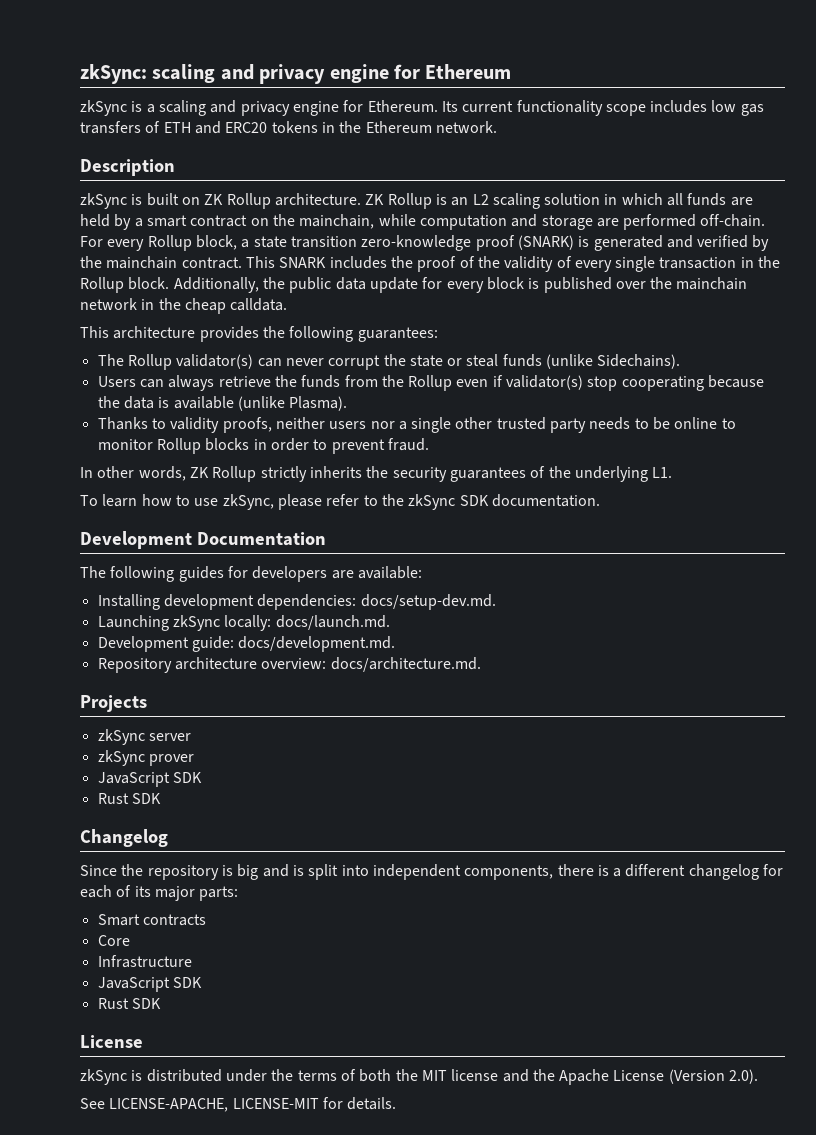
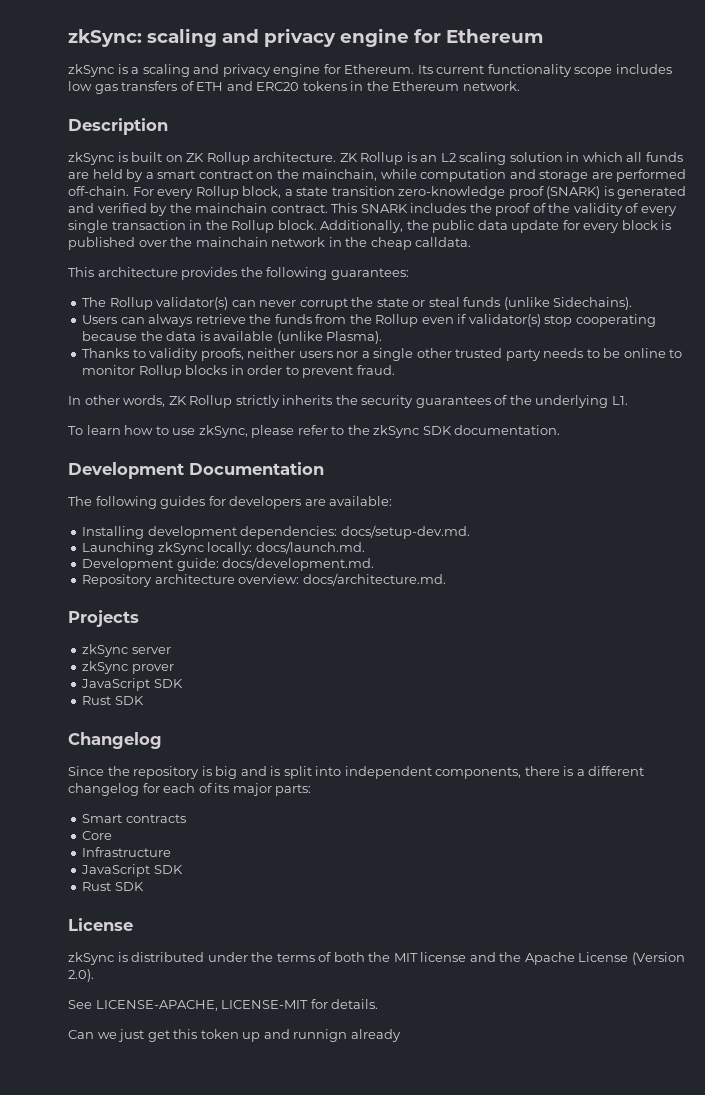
+ Can we just get this token up and runnign already

